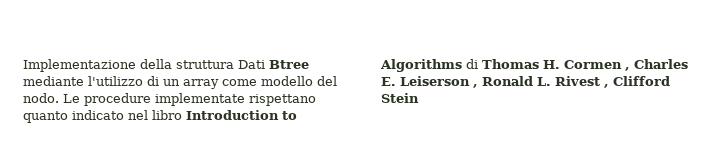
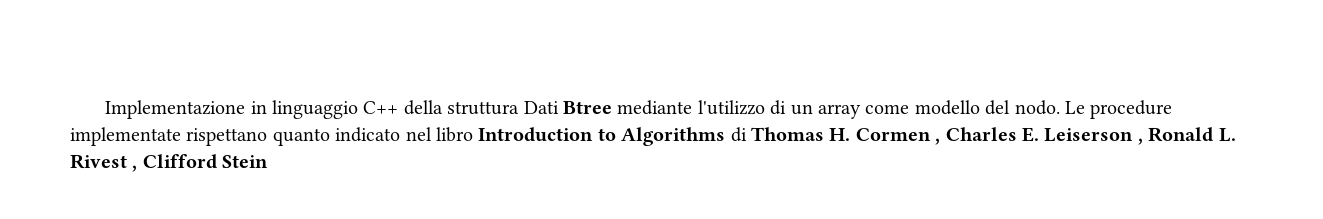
- Implementazione della struttura Dati Btree mediante l'utilizzo di un array come modello del nodo.
+ Implementazione in linguaggio C++ della struttura Dati Btree mediante l'utilizzo di un array come modello del nodo.

